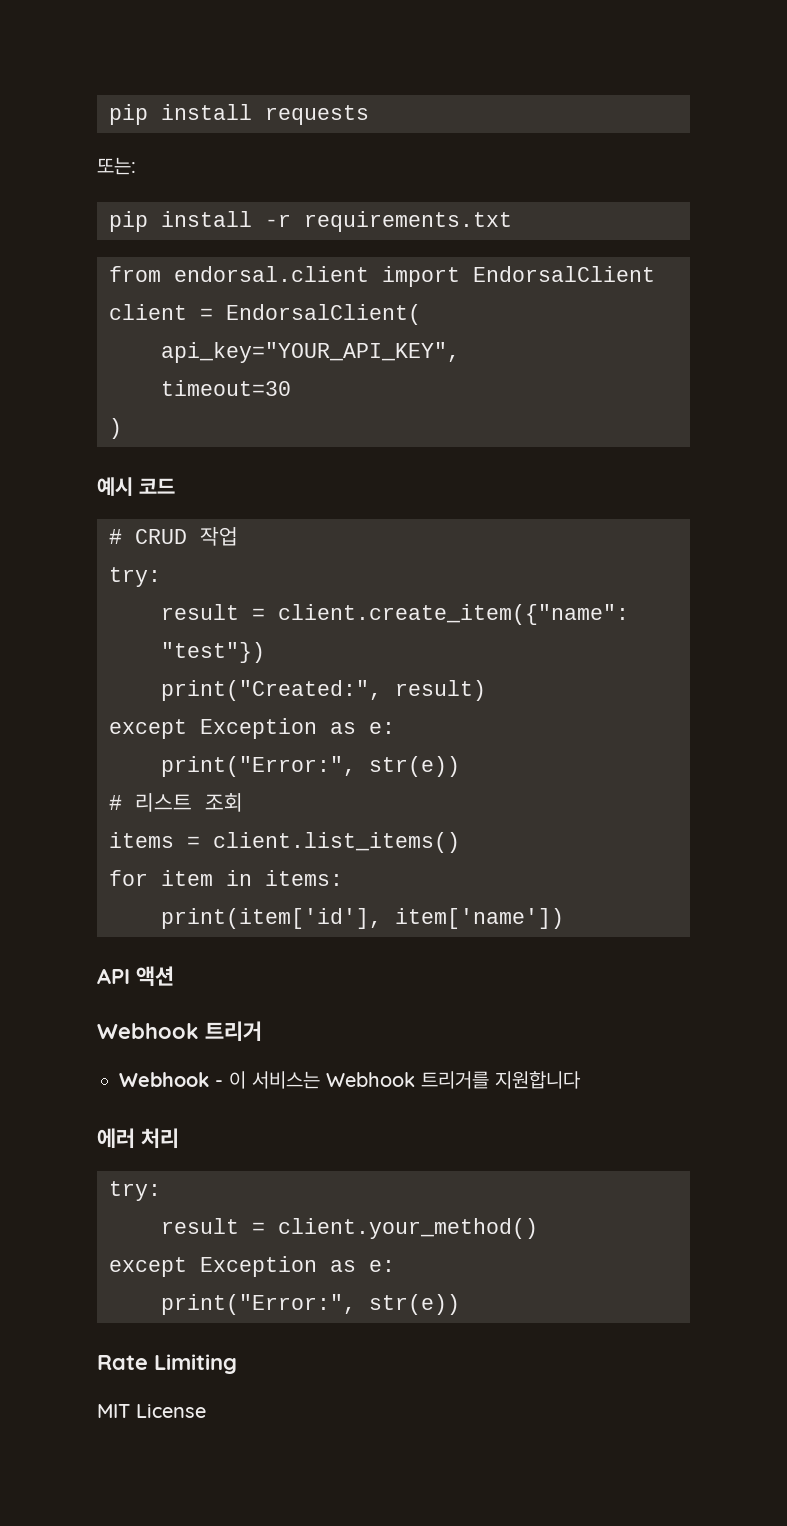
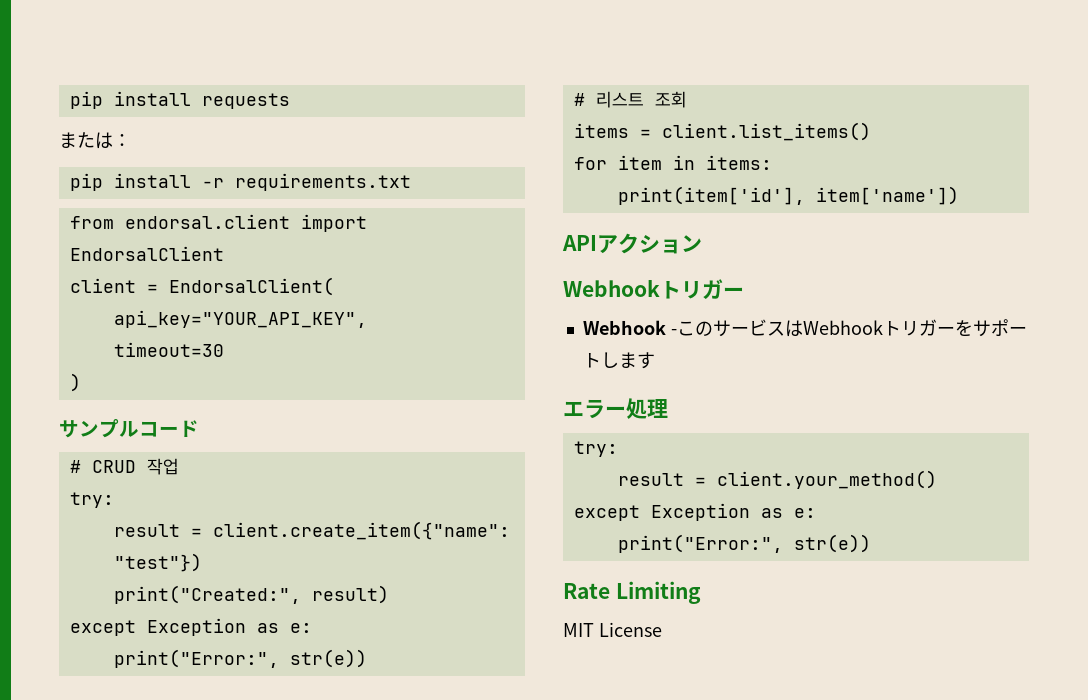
- 또는:
+ または：
- 예시 코드
+ サンプルコード
- API 액션
- Webhook 트리거
+ APIアクション
+ Webhookトリガー
- Webhook - 이 서비스는 Webhook 트리거를 지원합니다
- 에러 처리
+ Webhook -このサービスはWebhookトリガーをサポートします
+ エラー処理

